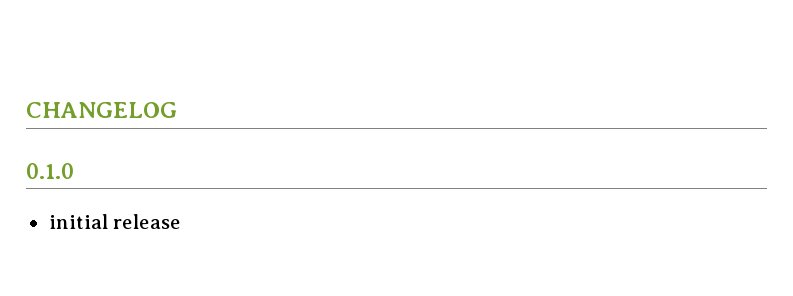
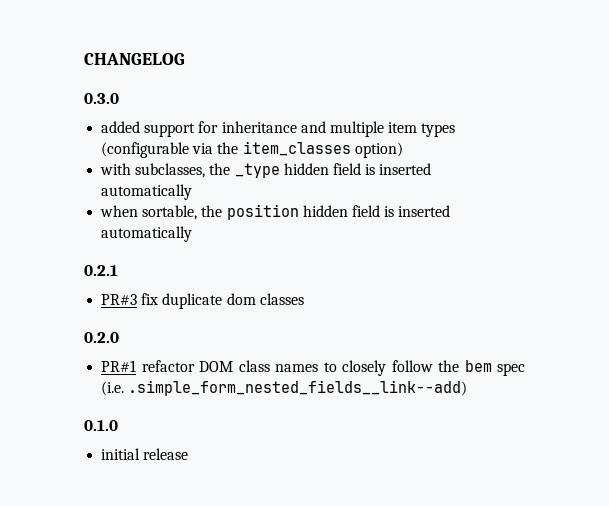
+ 0.3.0
+ added support for inheritance and multiple item types (configurable via the item_classes option)
+ with subclasses, the _type hidden field is inserted automatically
+ when sortable, the position hidden field is inserted automatically
+ 0.2.1
+ PR#3 fix duplicate dom classes
+ 0.2.0
+ PR#1 refactor DOM class names to closely follow the bem spec (i.e. .simple_form_nested_fields__link--add)

